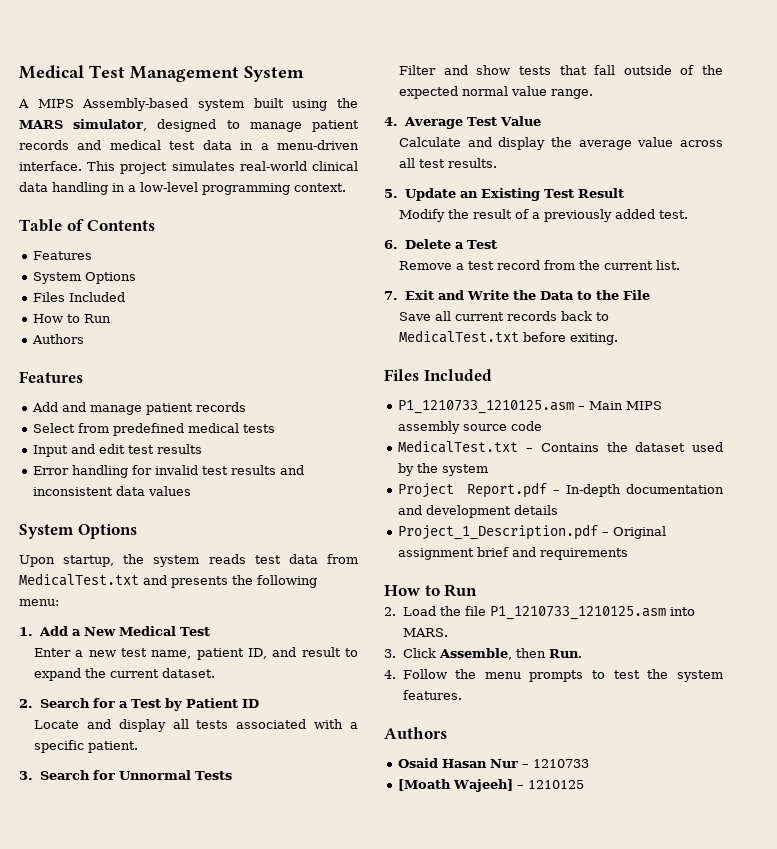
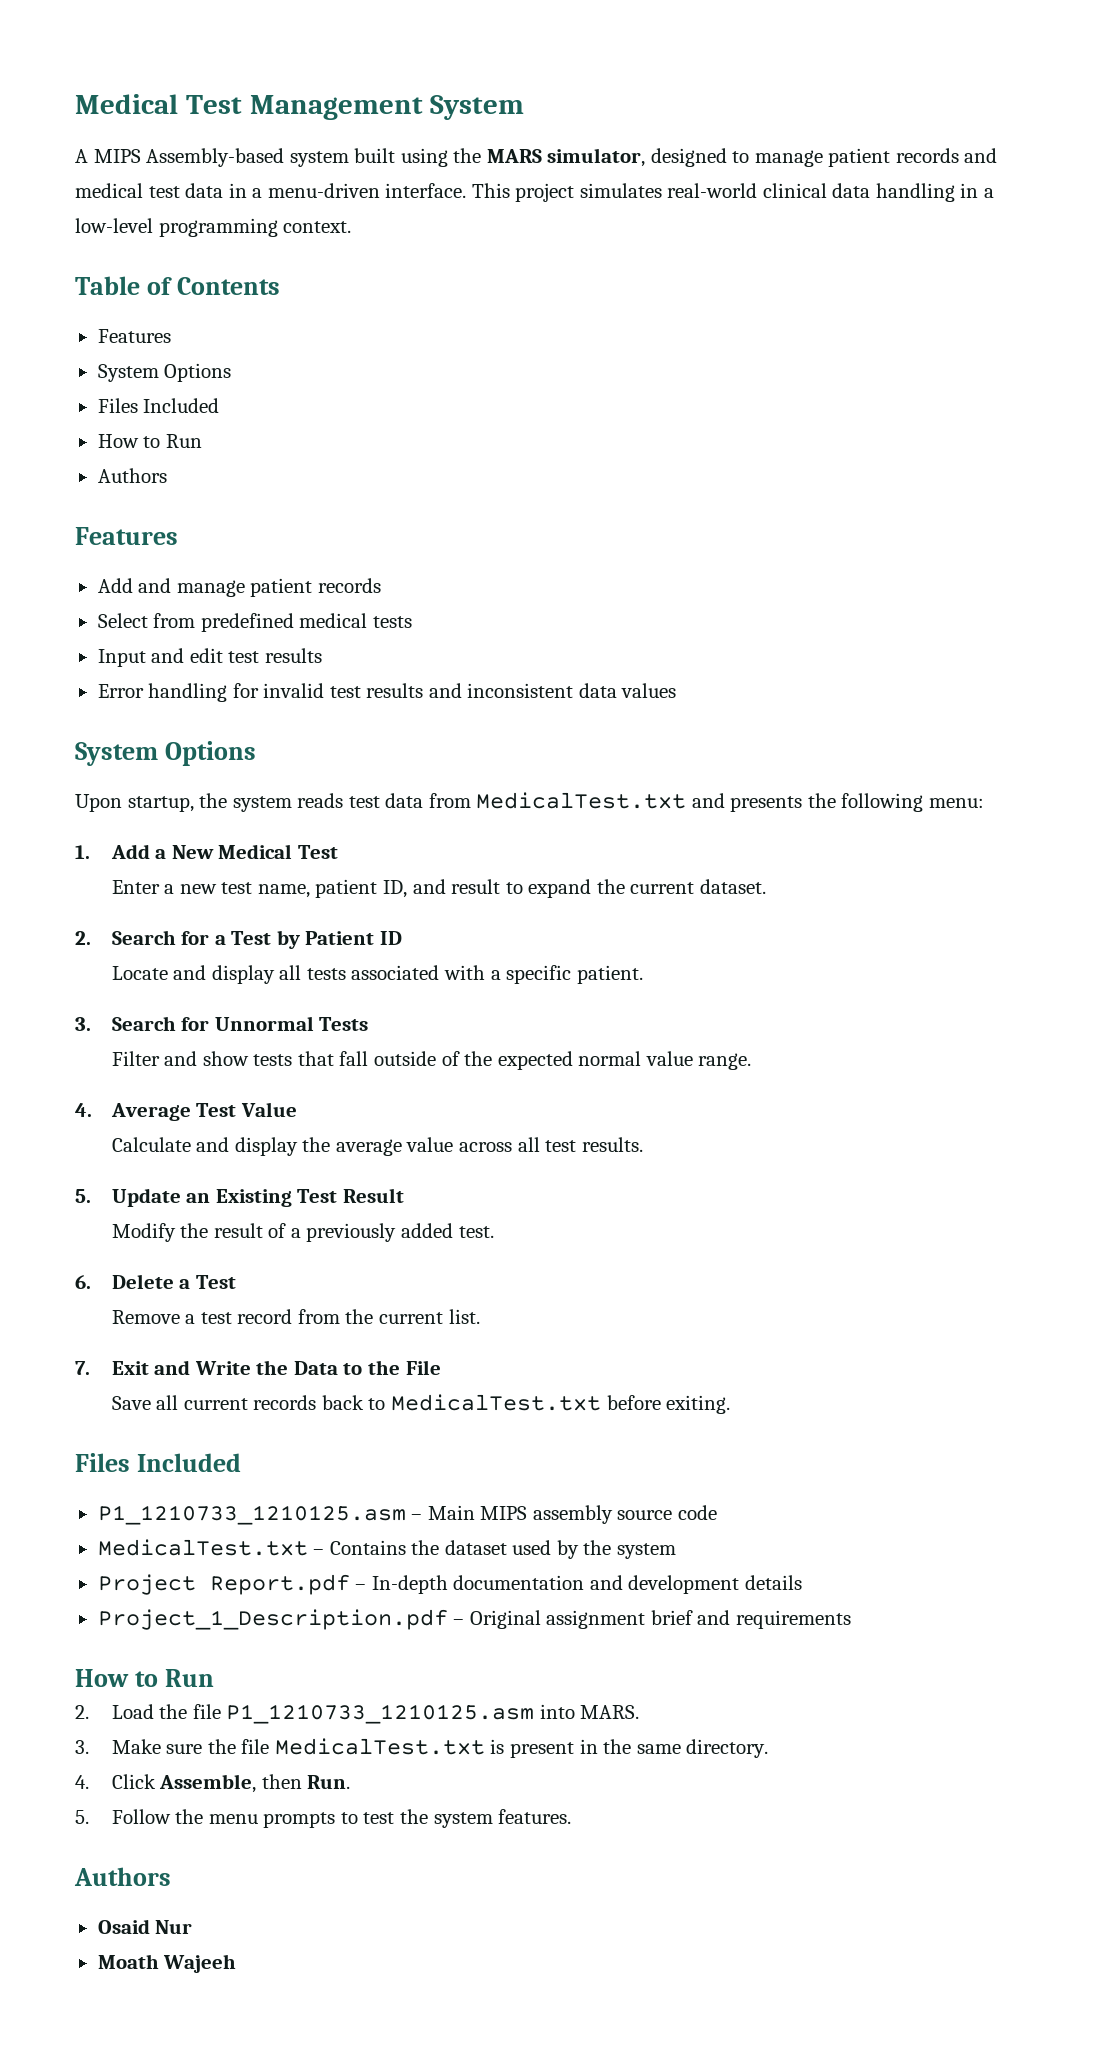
- 3. Click Assemble, then Run.
+ 3. Make sure the file MedicalTest.txt is present in the same directory.
+ 4. Click Assemble, then Run.
- 4. Follow the menu prompts to test the system features.
+ 5. Follow the menu prompts to test the system features.
- Osaid Hasan Nur – 1210733
- [Moath Wajeeh] – 1210125
+ Osaid Nur
+ Moath Wajeeh

